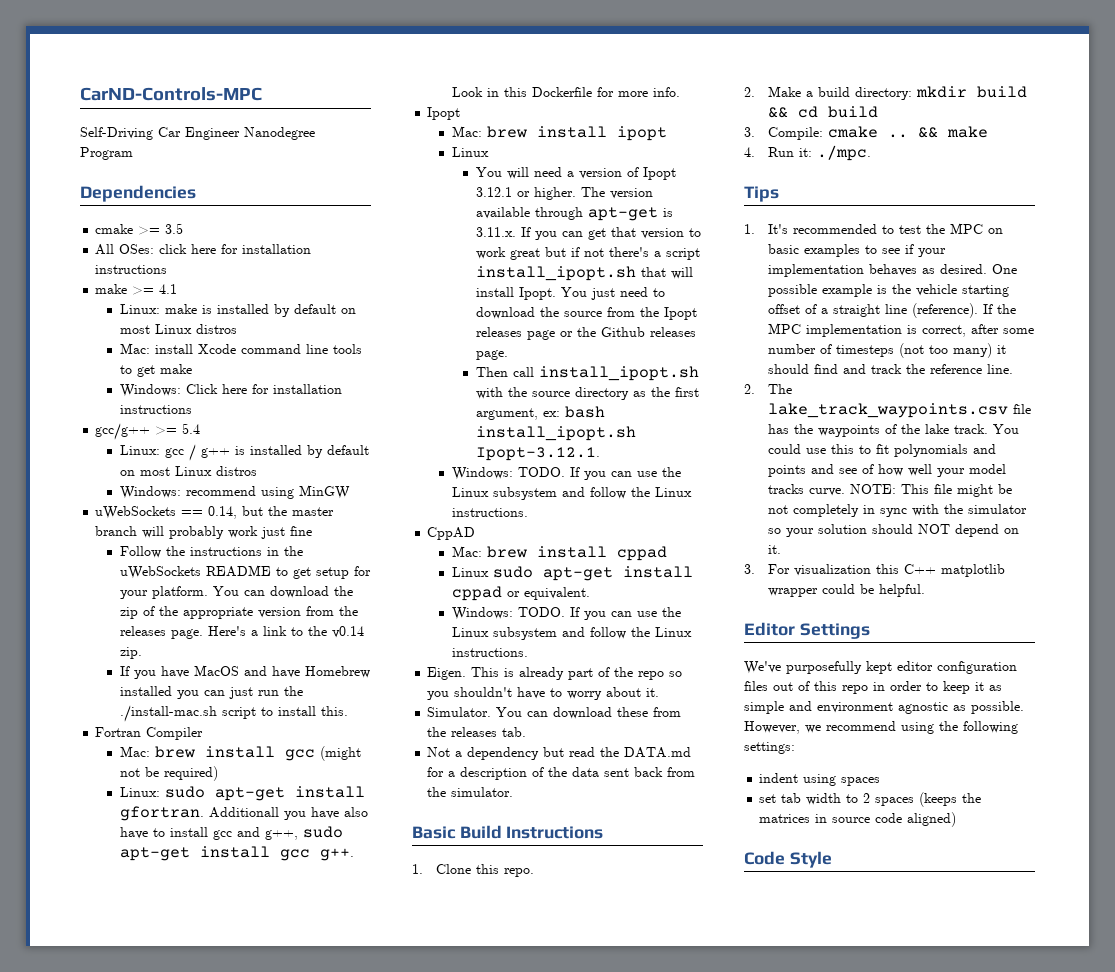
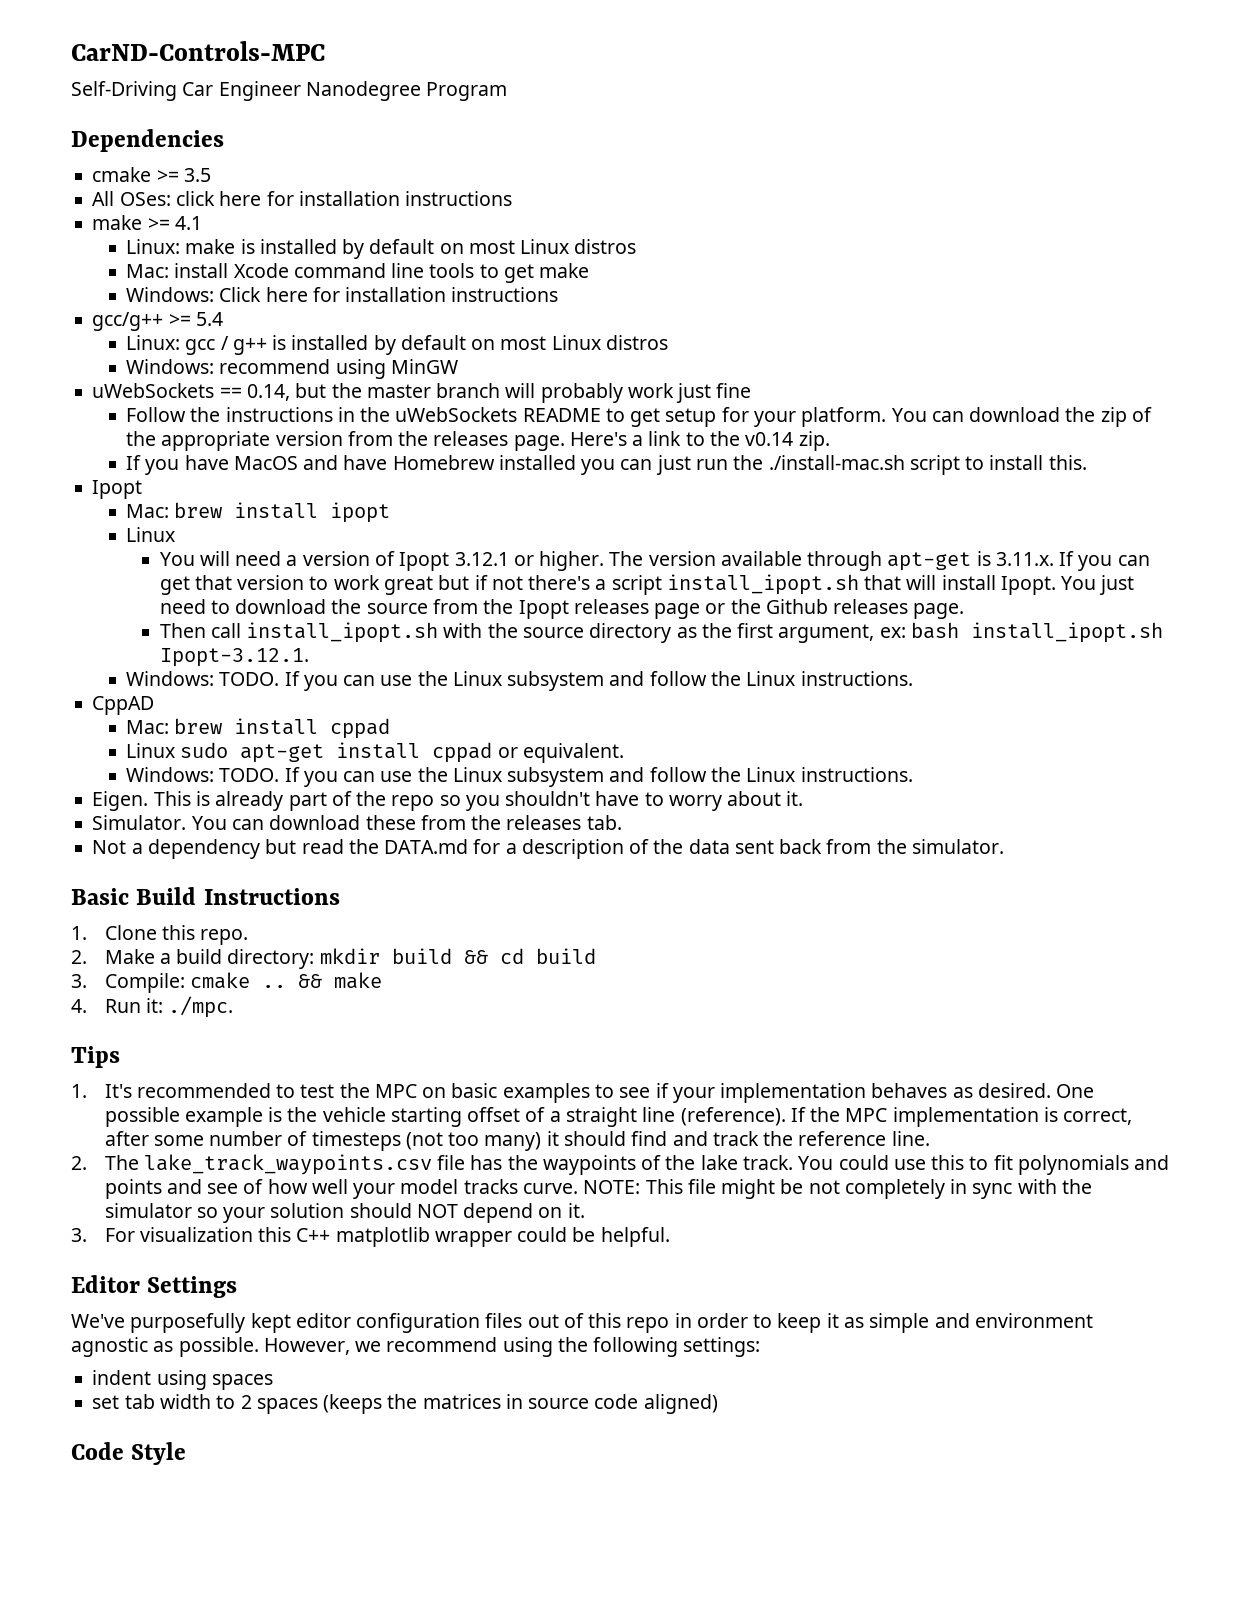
- Fortran Compiler
- Mac: brew install gcc (might not be required)
- Linux: sudo apt-get install gfortran. Additionall you have also have to install gcc and g++, sudo apt-get install gcc g++. Look in this Dockerfile for more info.

